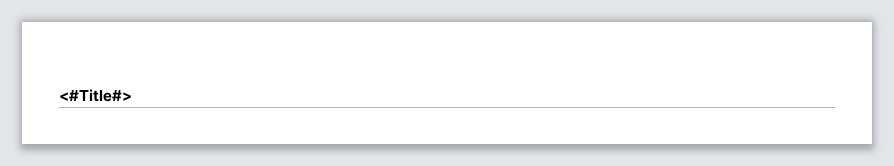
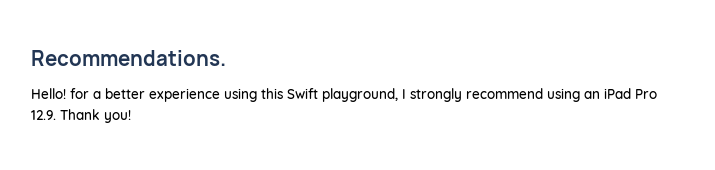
- <#Title#>
+ Recommendations.
+ Hello! for a better experience using this Swift playground, I strongly recommend using an iPad Pro 12.9. Thank you!

